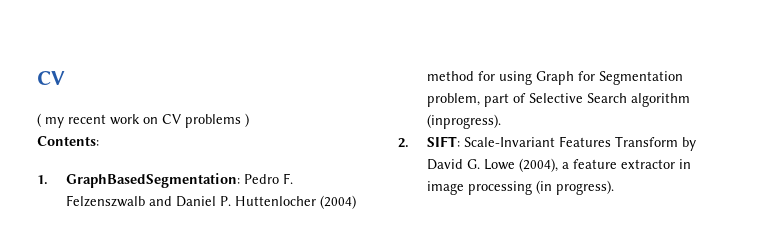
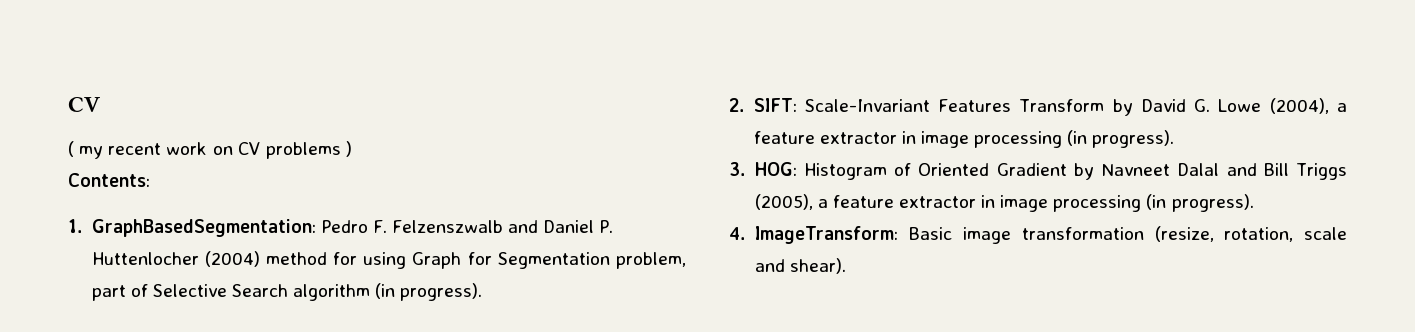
- 1. GraphBasedSegmentation: Pedro F. Felzenszwalb and Daniel P. Huttenlocher (2004) method for using Graph for Segmentation problem, part of Selective Search algorithm (inprogress).
+ 1. GraphBasedSegmentation: Pedro F. Felzenszwalb and Daniel P. Huttenlocher (2004) method for using Graph for Segmentation problem, part of Selective Search algorithm (in progress).
+ 3. HOG: Histogram of Oriented Gradient by Navneet Dalal and Bill Triggs (2005), a feature extractor in image processing (in progress).
+ 4. ImageTransform: Basic image transformation (resize, rotation, scale and shear).

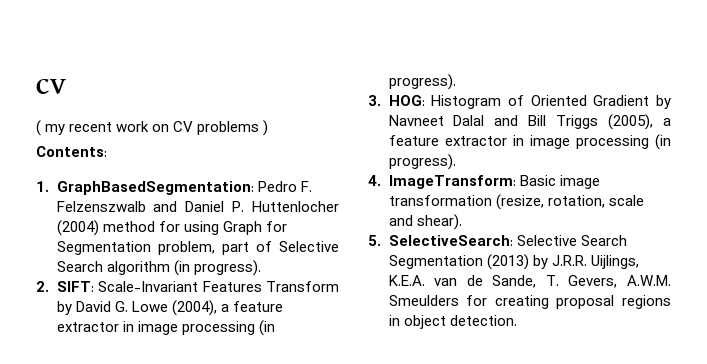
+ 5. SelectiveSearch: Selective Search Segmentation (2013) by J.R.R. Uijlings, K.E.A. van de Sande, T. Gevers, A.W.M. Smeulders for creating proposal regions in object detection.

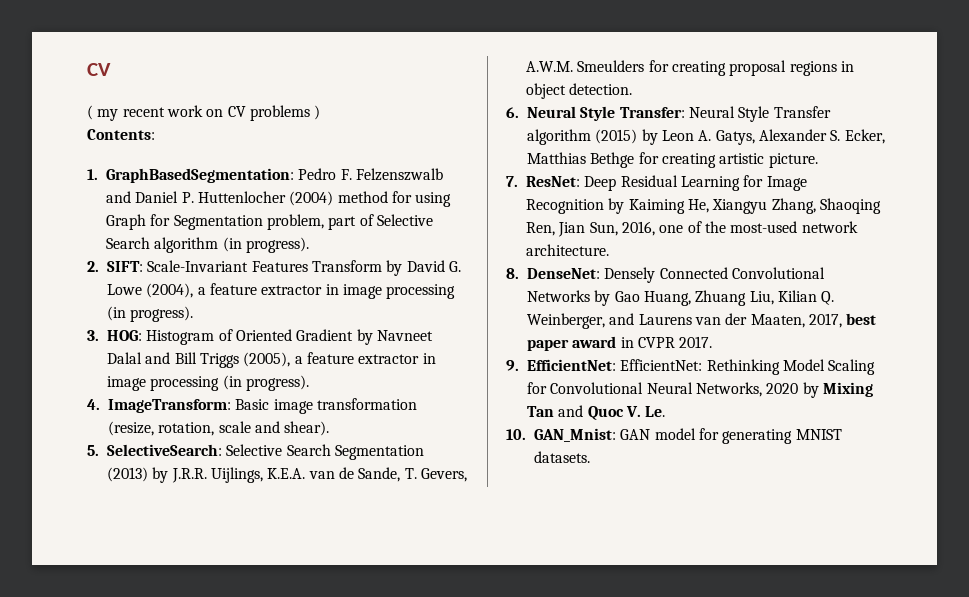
+ 6. Neural Style Transfer: Neural Style Transfer algorithm (2015) by Leon A. Gatys, Alexander S. Ecker, Matthias Bethge for creating artistic picture.
+ 7. ResNet: Deep Residual Learning for Image Recognition by Kaiming He, Xiangyu Zhang, Shaoqing Ren, Jian Sun, 2016, one of the most-used network architecture.
+ 8. DenseNet: Densely Connected Convolutional Networks by Gao Huang, Zhuang Liu, Kilian Q. Weinberger, and Laurens van der Maaten, 2017, best paper award in CVPR 2017.
+ 9. EfficientNet: EfficientNet: Rethinking Model Scaling for Convolutional Neural Networks, 2020 by Mixing Tan and Quoc V. Le.
+ 10. GAN_Mnist: GAN model for generating MNIST datasets.

